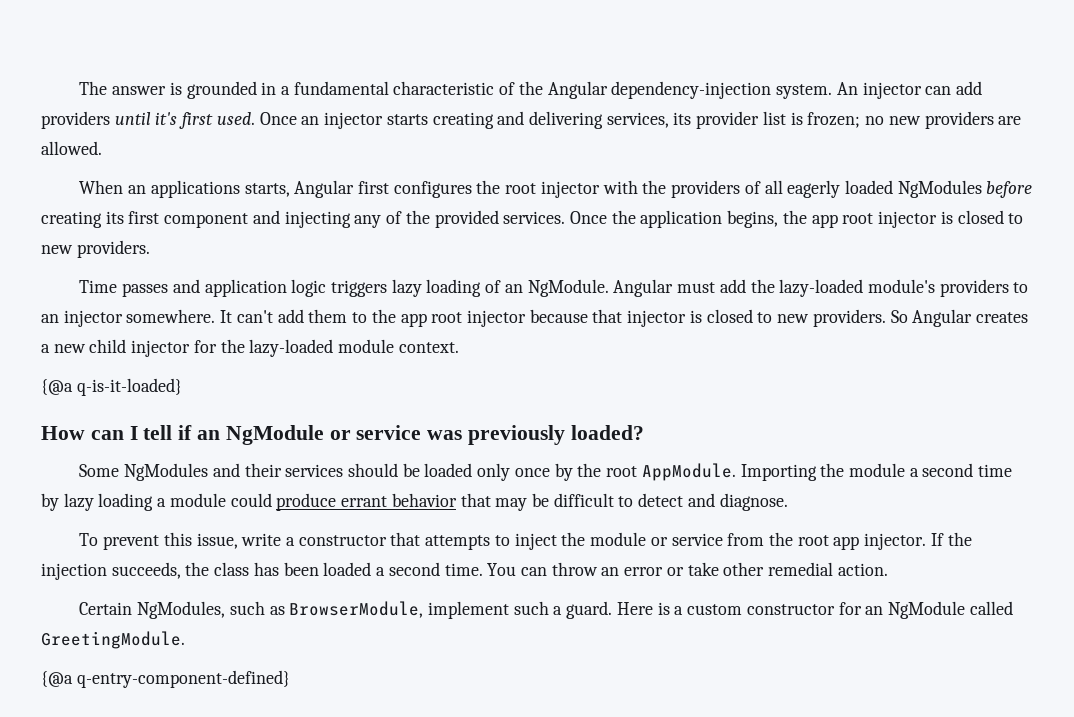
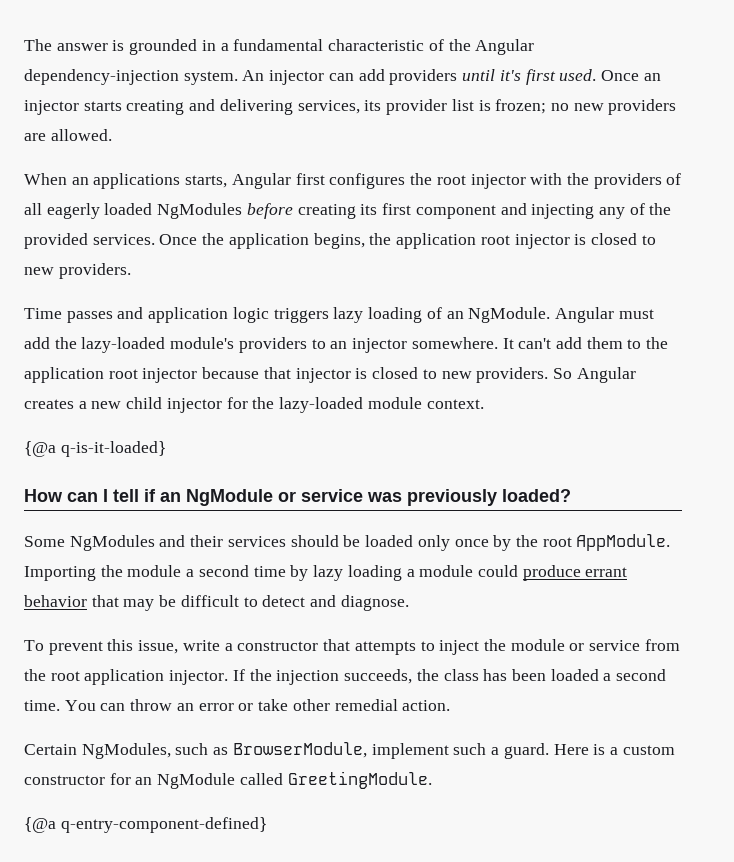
- Once the application begins, the app root injector is closed to new providers.
+ Once the application begins, the application root injector is closed to new providers.
- It can't add them to the app root injector because that injector is closed to new providers.
+ It can't add them to the application root injector because that injector is closed to new providers.
- To prevent this issue, write a constructor that attempts to inject the module or service from the root app injector.
+ To prevent this issue, write a constructor that attempts to inject the module or service from the root application injector.

